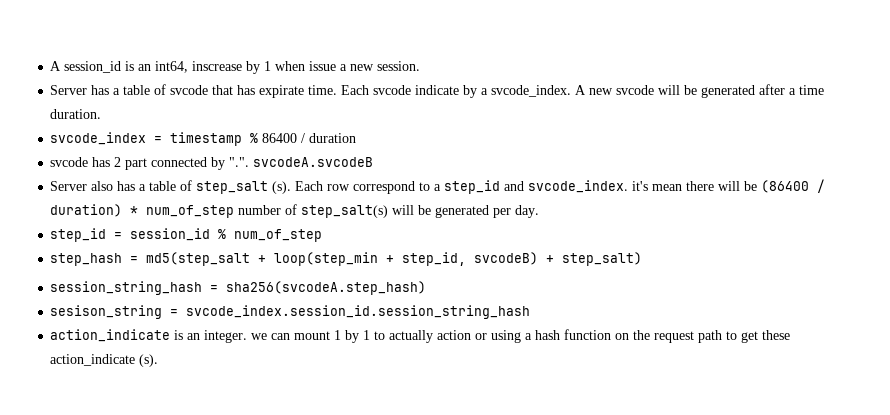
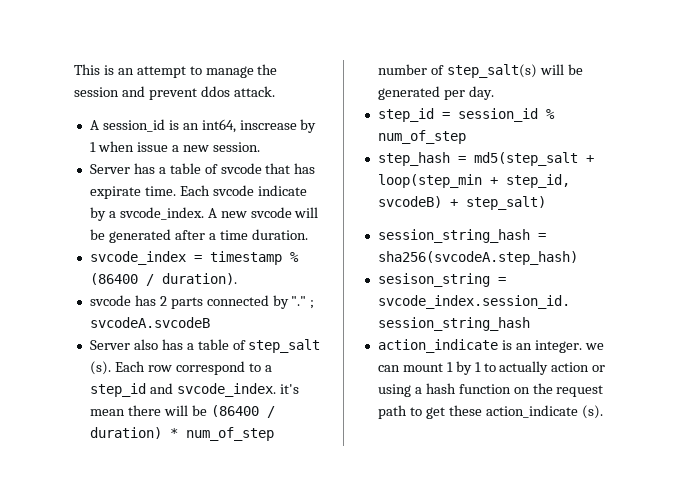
+ This is an attempt to manage the session and prevent ddos attack.
- svcode_index = timestamp % 86400 / duration
+ svcode_index = timestamp % (86400 / duration).
- svcode has 2 part connected by ".". svcodeA.svcodeB
+ svcode has 2 parts connected by "." ; svcodeA.svcodeB

